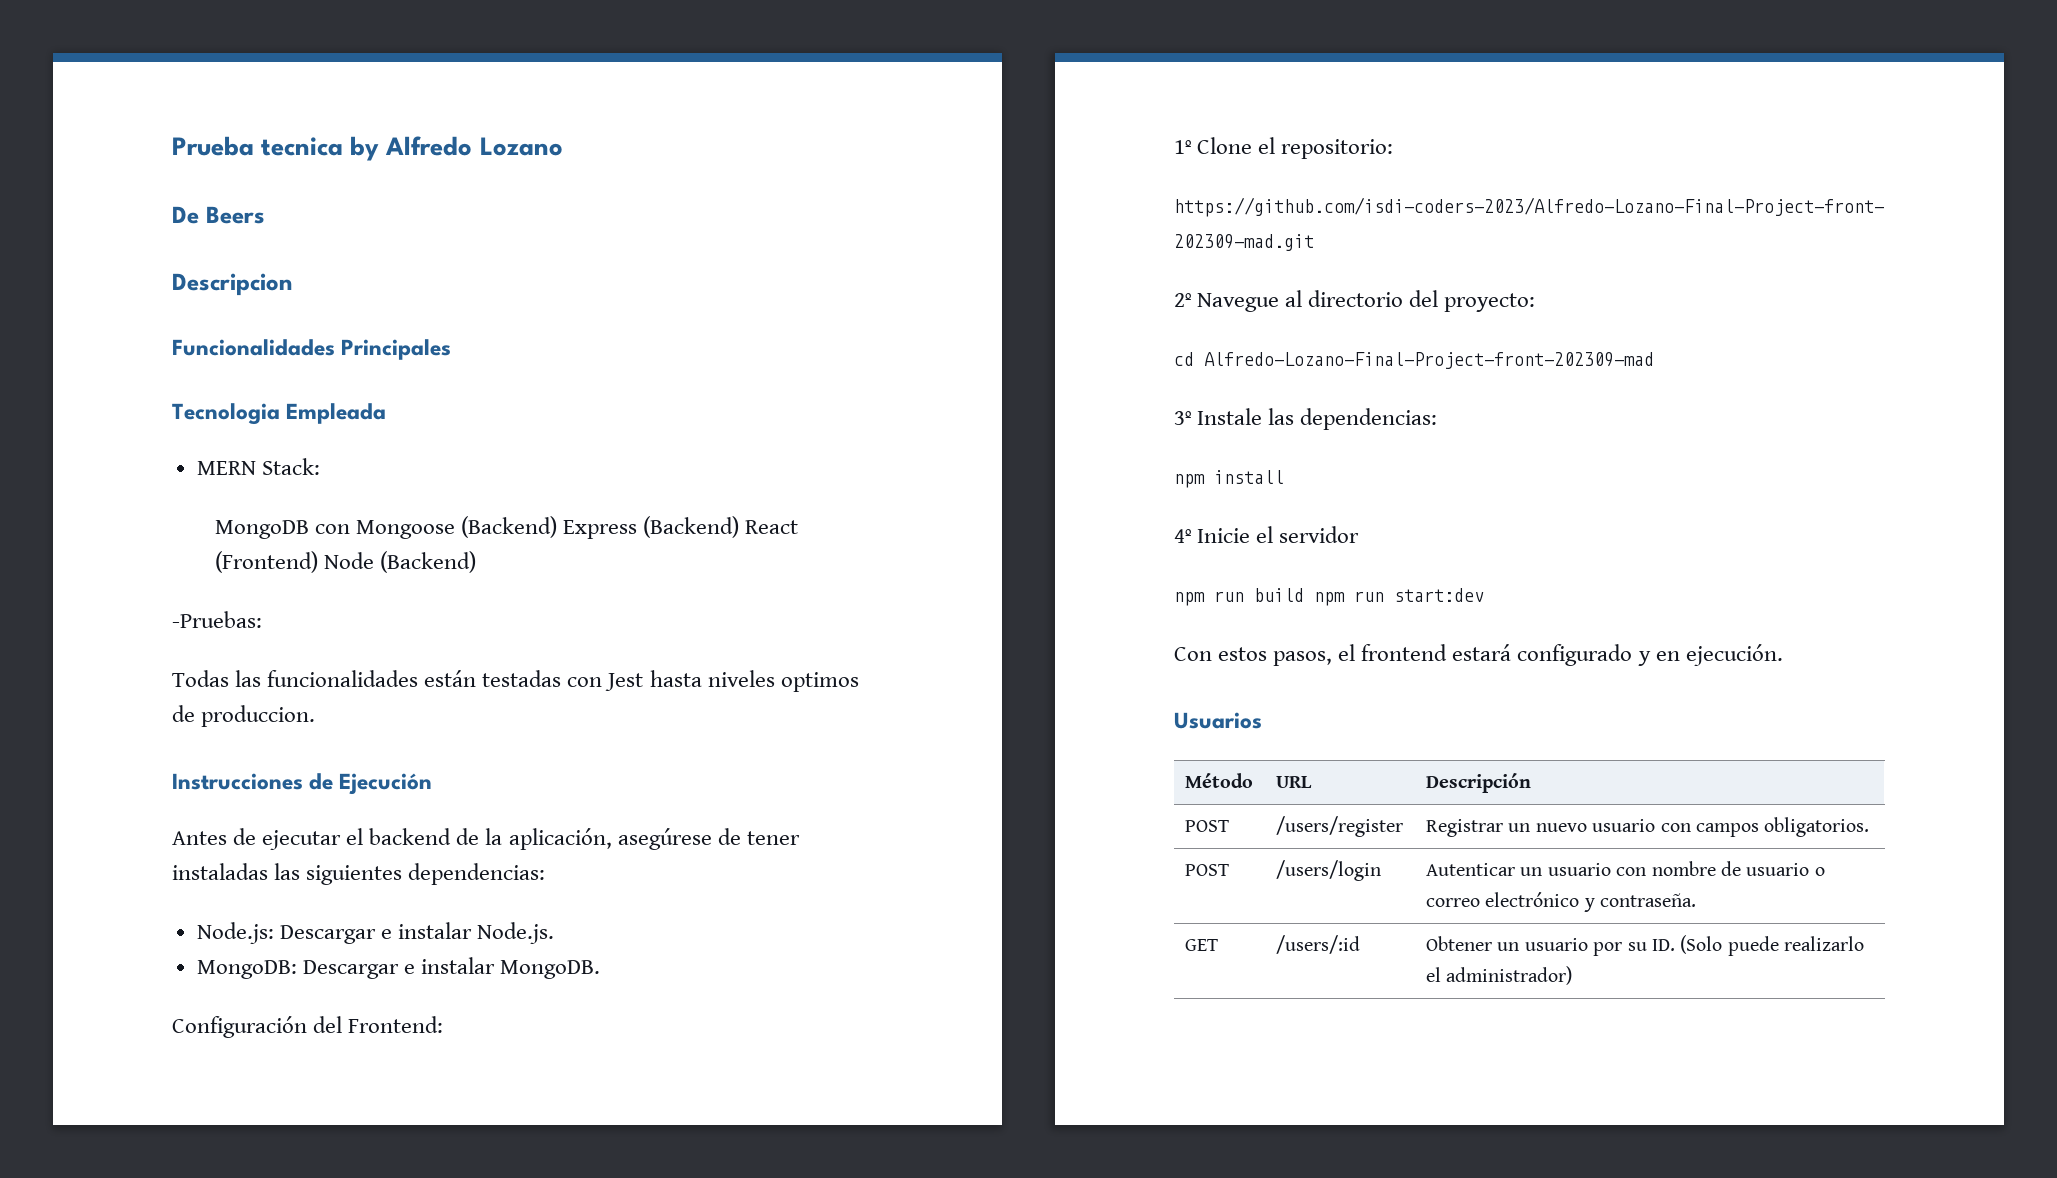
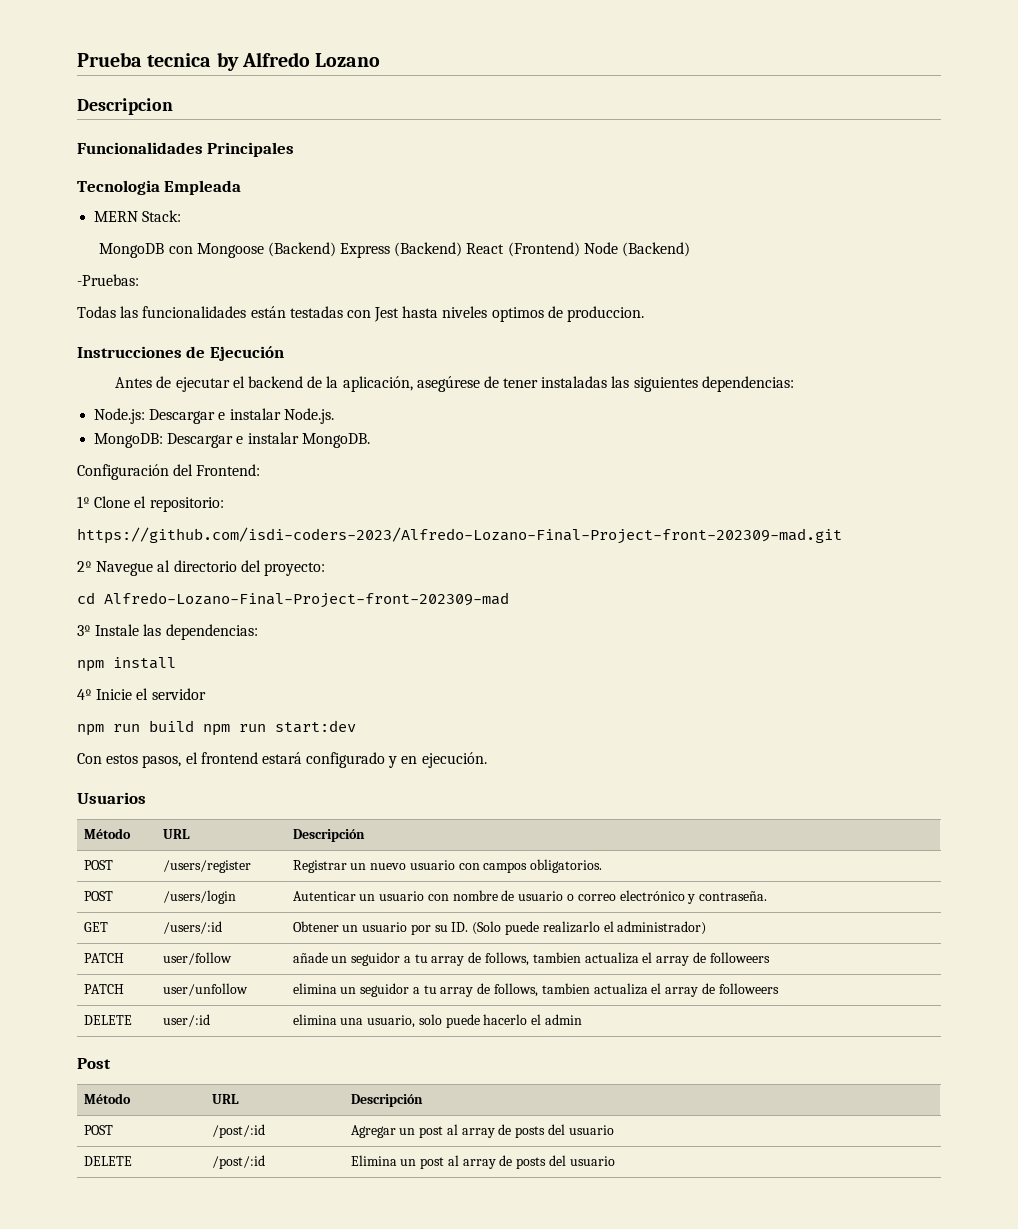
- De Beers
+ PATCH | user/follow | añade un seguidor a tu array de follows, tambien actualiza el array de followeers
+ PATCH | user/unfollow | elimina un seguidor a tu array de follows, tambien actualiza el array de followeers
+ DELETE | user/:id | elimina una usuario, solo puede hacerlo el admin
+ Post
+ Método | URL | Descripción
+ POST | /post/:id | Agregar un post al array de posts del usuario
+ DELETE | /post/:id | Elimina un post al array de posts del usuario

